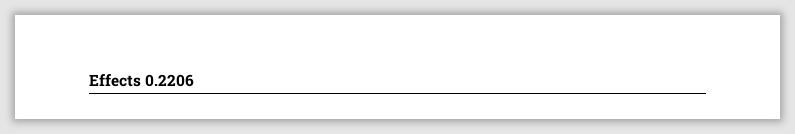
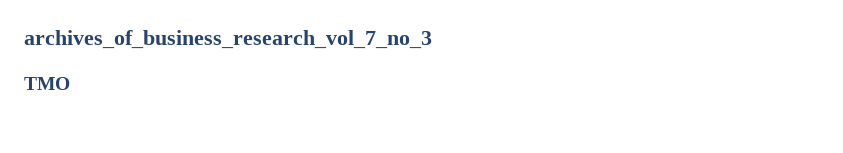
- Effects 0.2206
+ archives_of_business_research_vol_7_no_3
+ TMO

